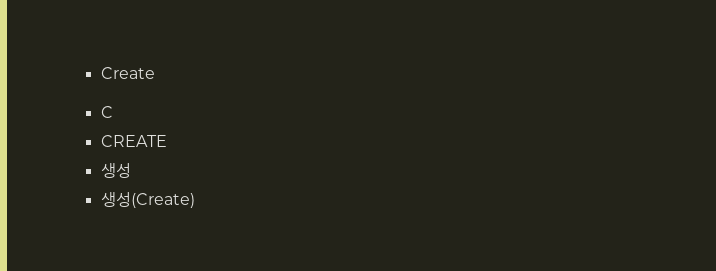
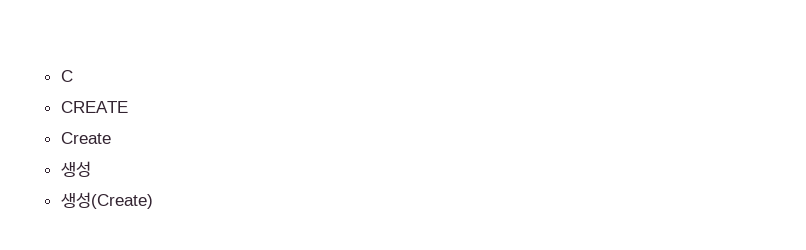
- Create
+ Create

